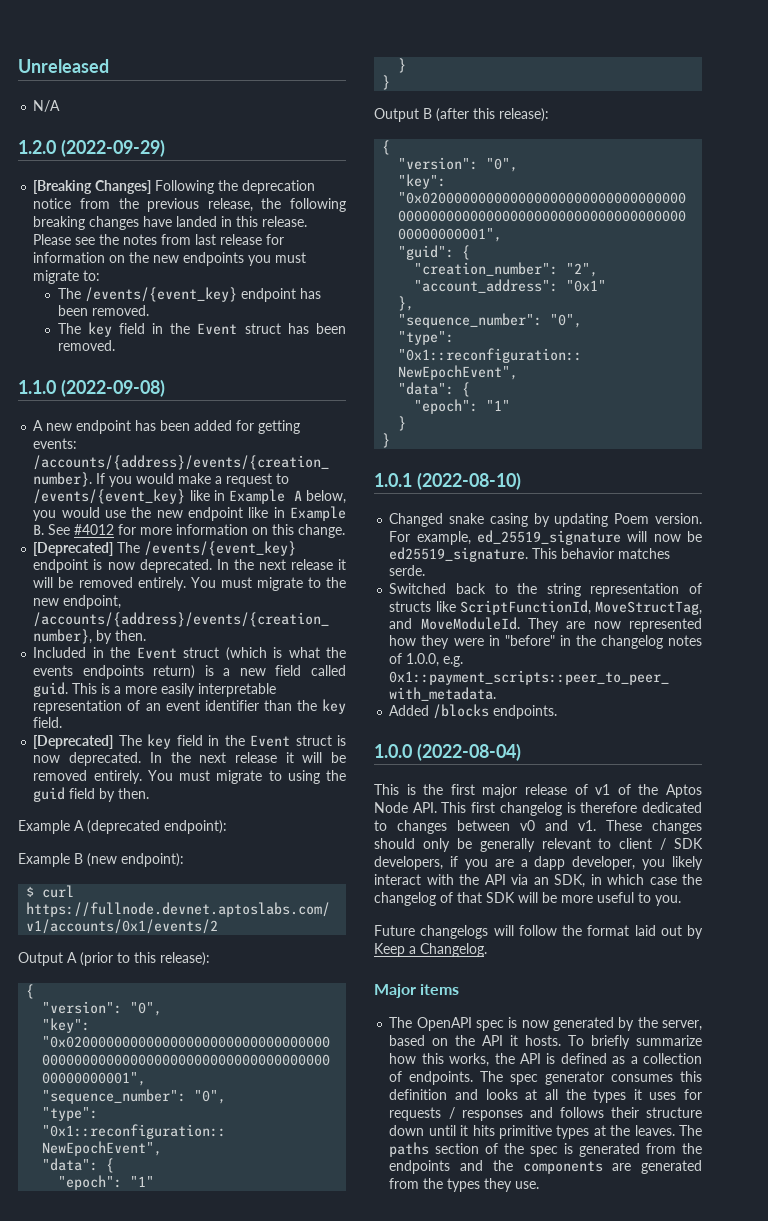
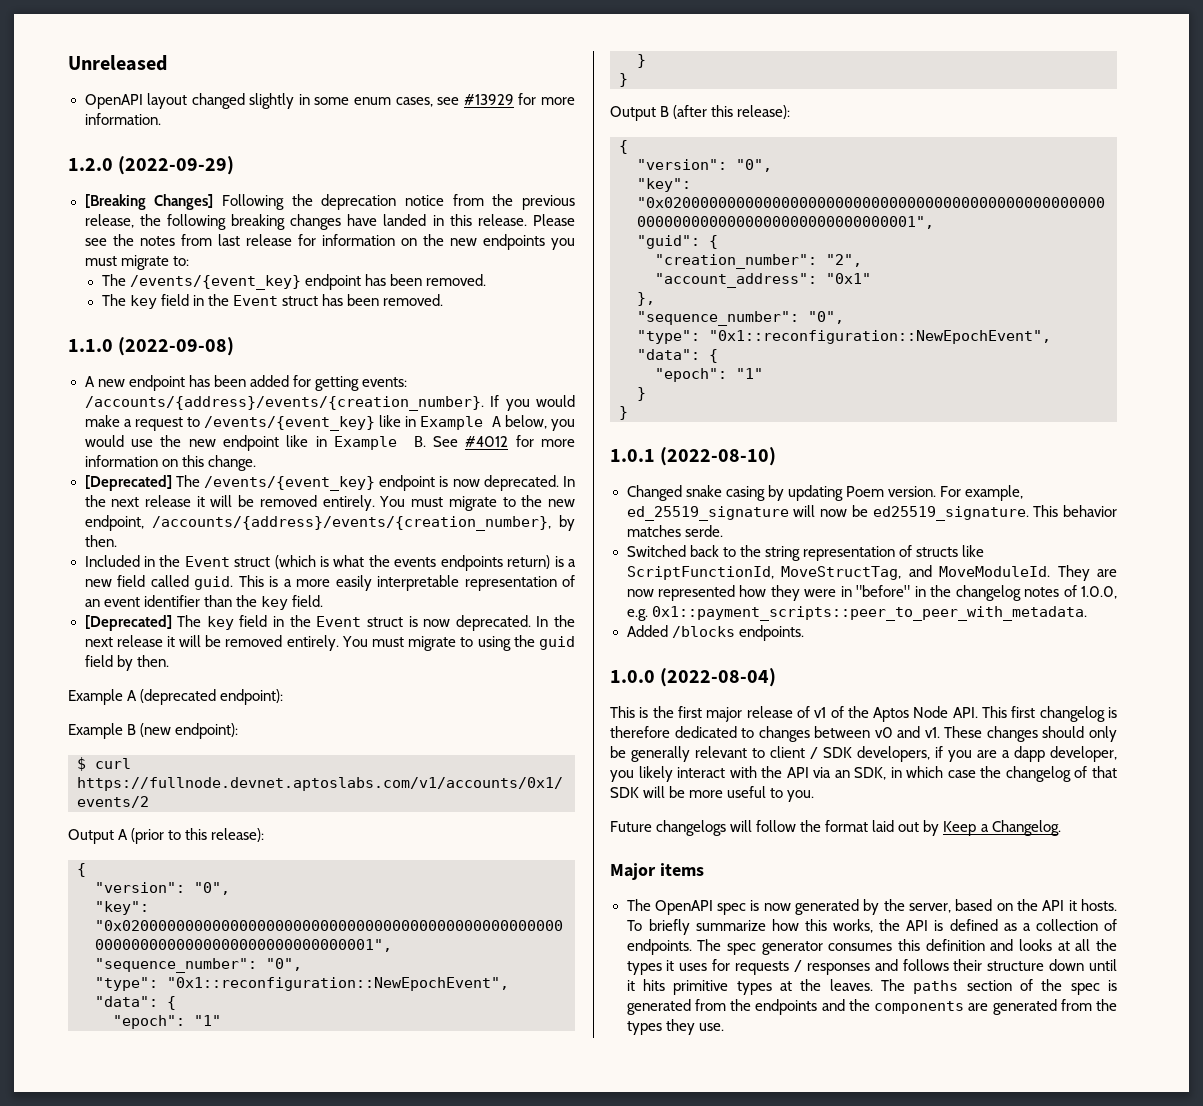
- N/A
+ OpenAPI layout changed slightly in some enum cases, see #13929 for more information.

